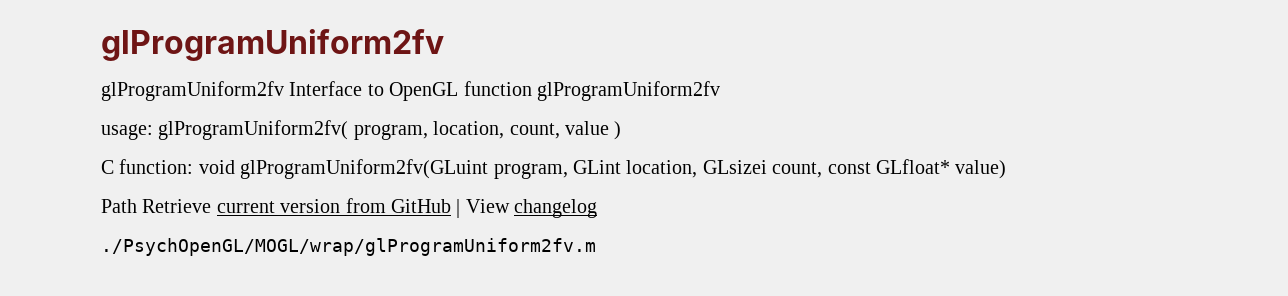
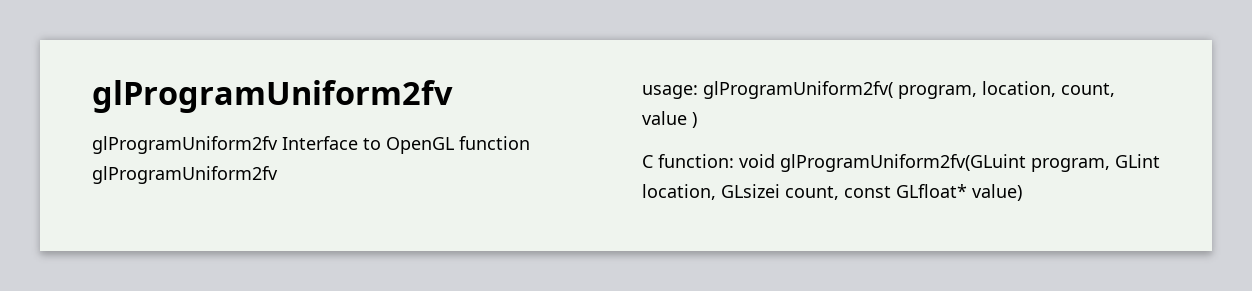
- Path Retrieve current version from GitHub | View changelog
- ./PsychOpenGL/MOGL/wrap/glProgramUniform2fv.m

